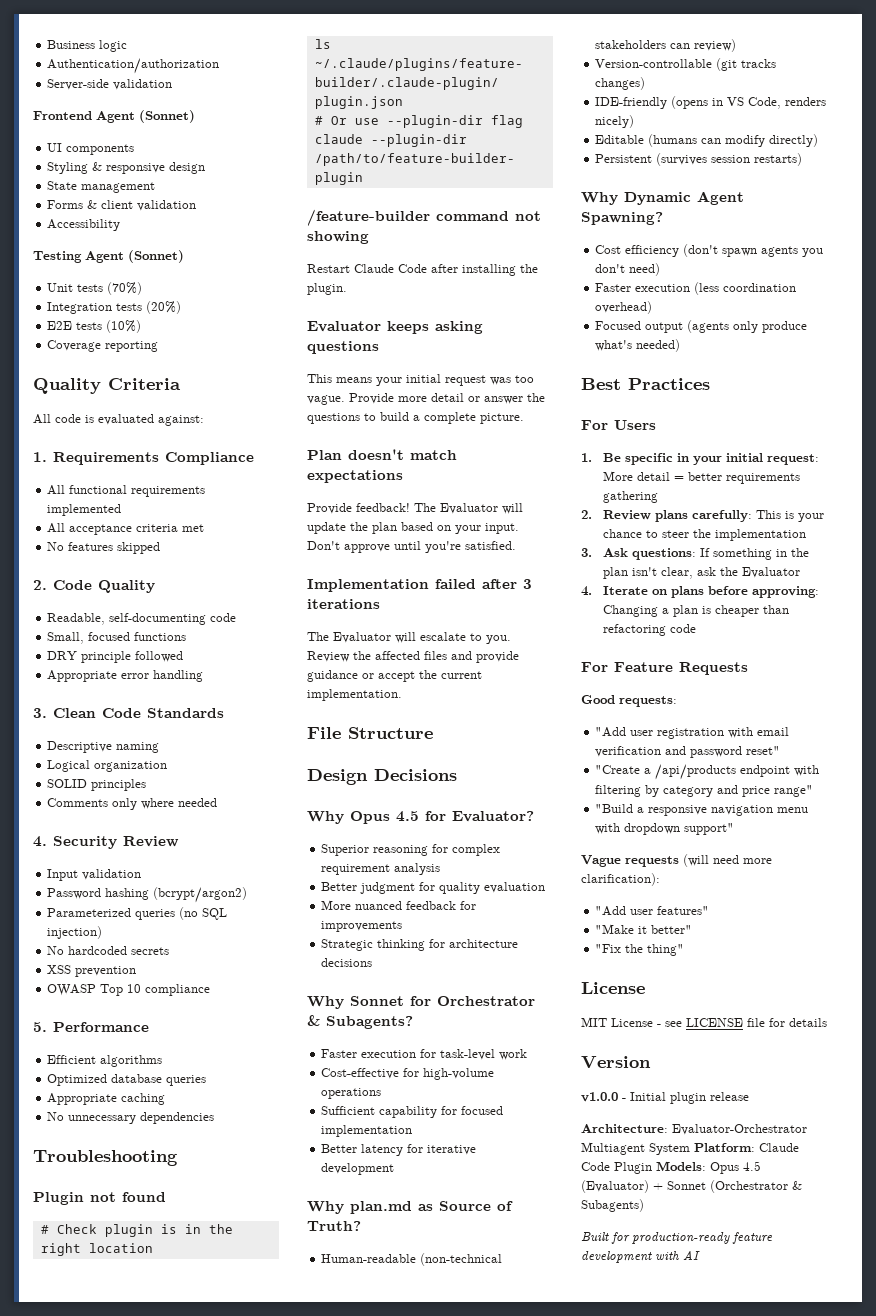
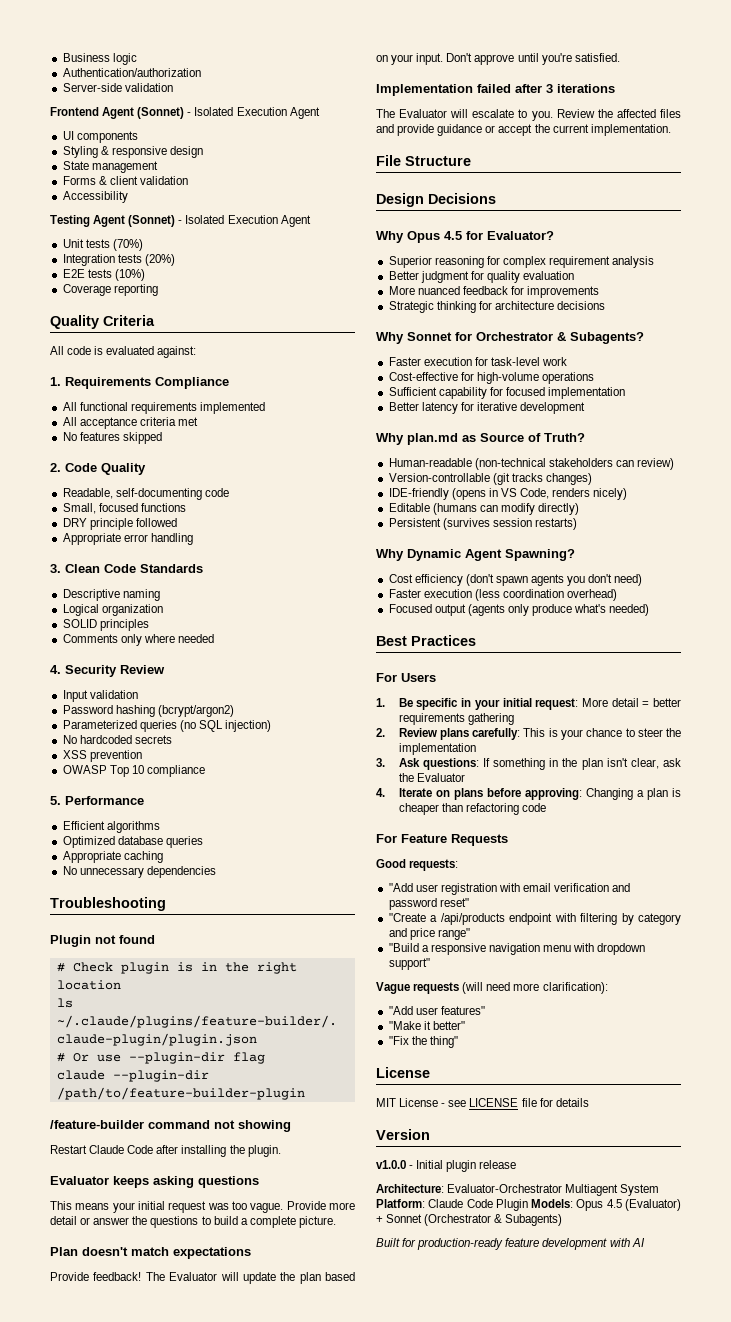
- Frontend Agent (Sonnet)
+ Frontend Agent (Sonnet) - Isolated Execution Agent
- Testing Agent (Sonnet)
+ Testing Agent (Sonnet) - Isolated Execution Agent

